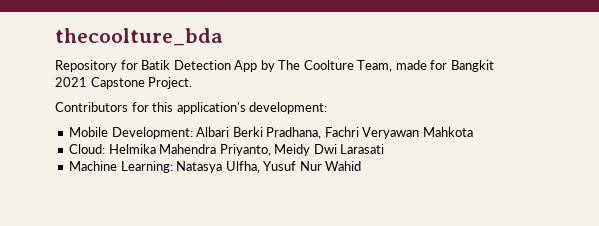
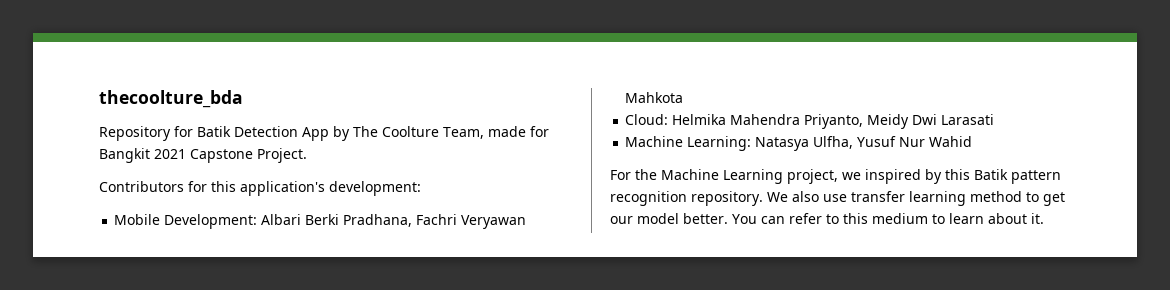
+ For the Machine Learning project, we inspired by this Batik pattern recognition repository. We also use transfer learning method to get our model better. You can refer to this medium to learn about it.

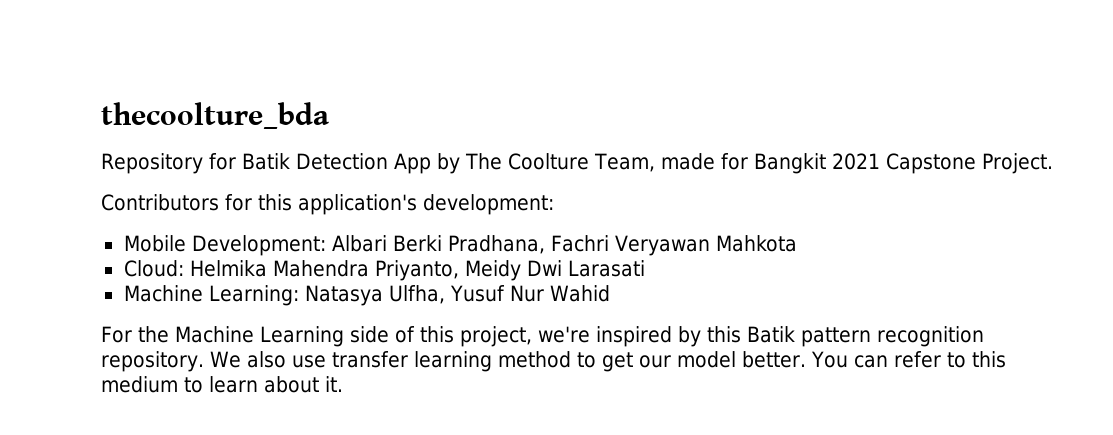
- For the Machine Learning project, we inspired by this Batik pattern recognition repository.
+ For the Machine Learning side of this project, we're inspired by this Batik pattern recognition repository.

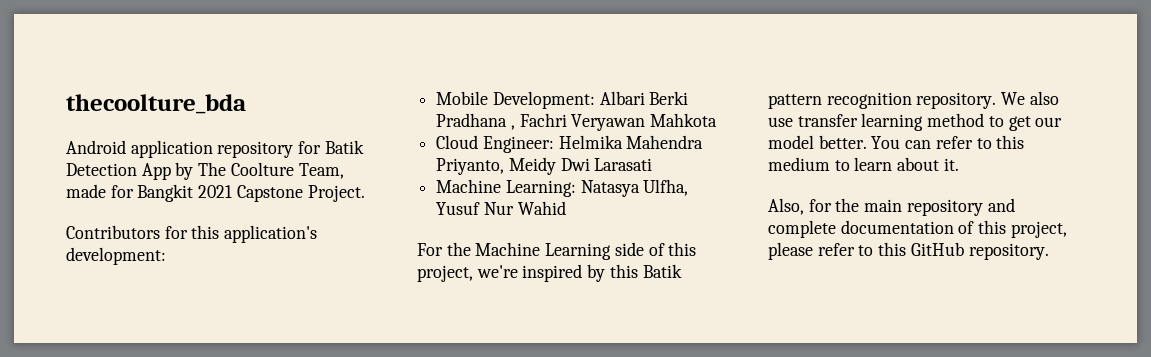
- Repository for Batik Detection App by The Coolture Team, made for Bangkit 2021 Capstone Project.
+ Android application repository for Batik Detection App by The Coolture Team, made for Bangkit 2021 Capstone Project.
- Mobile Development: Albari Berki Pradhana, Fachri Veryawan Mahkota
+ Mobile Development: Albari Berki Pradhana , Fachri Veryawan Mahkota
- Cloud: Helmika Mahendra Priyanto, Meidy Dwi Larasati
+ Cloud Engineer: Helmika Mahendra Priyanto, Meidy Dwi Larasati
+ Also, for the main repository and complete documentation of this project, please refer to this GitHub repository.

